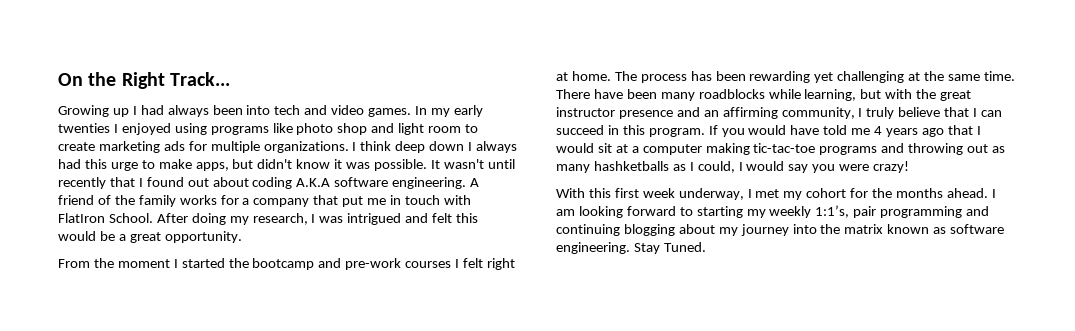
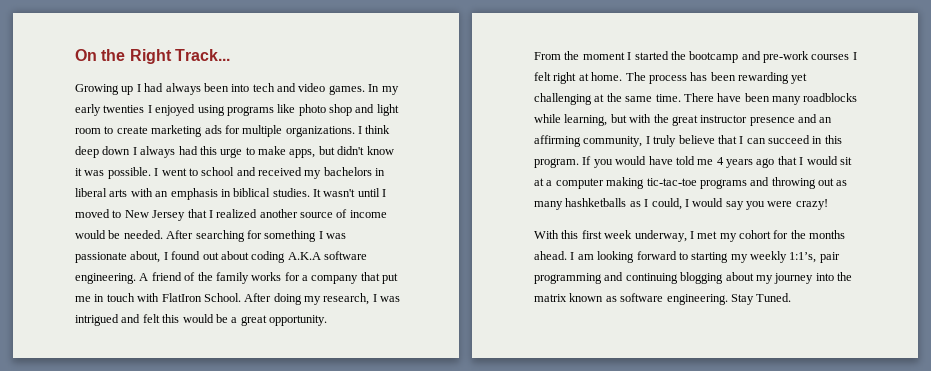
- It wasn't until recently that I found out about coding A.K.A software engineering.
+ I went to school and received my bachelors in liberal arts with an emphasis in biblical studies. It wasn't until I moved to New Jersey that I realized another source of income would be needed. After searching for something I was passionate about, I found out about coding A.K.A software engineering.

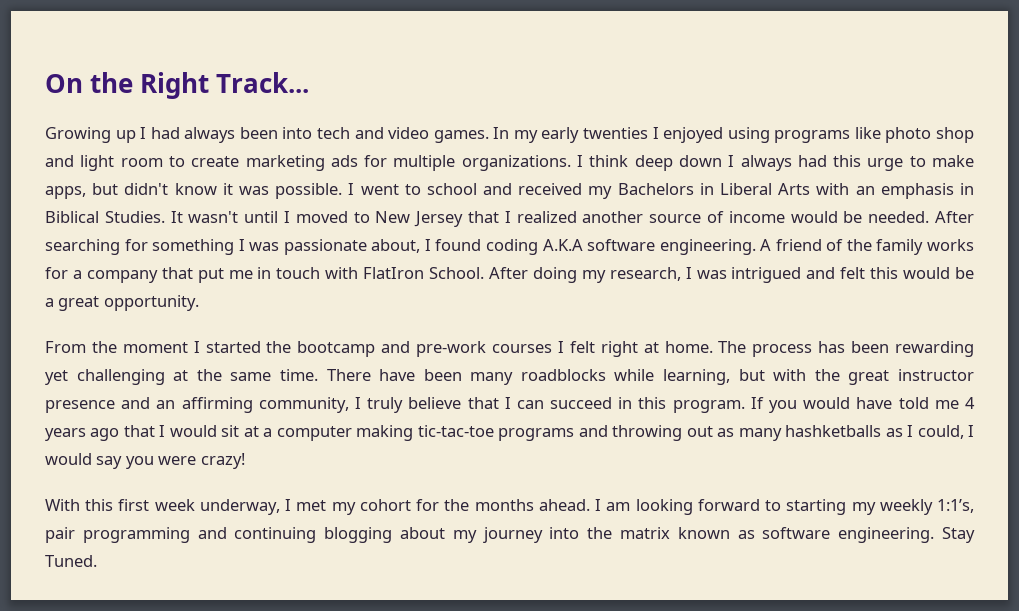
- I went to school and received my bachelors in liberal arts with an emphasis in biblical studies.
+ I went to school and received my Bachelors in Liberal Arts with an emphasis in Biblical Studies.
- After searching for something I was passionate about, I found out about coding A.K.A software engineering.
+ After searching for something I was passionate about, I found coding A.K.A software engineering.

